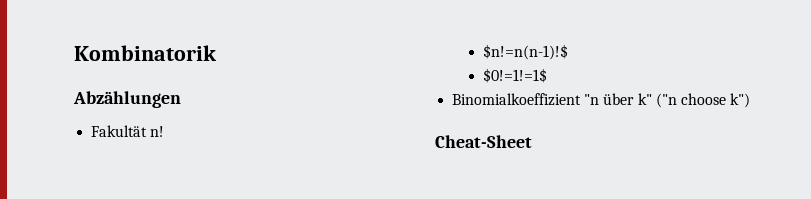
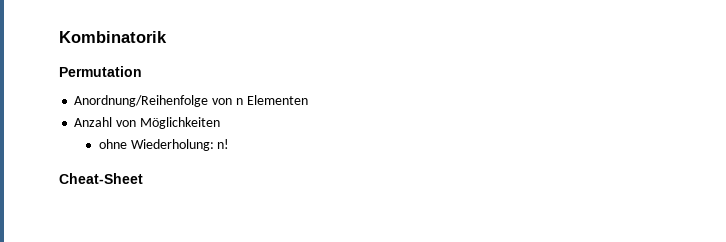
- Abzählungen
- Fakultät n!
- $n!=n(n-1)!$
- $0!=1!=1$
- Binomialkoeffizient "n über k" ("n choose k")
+ Permutation
+ Anordnung/Reihenfolge von n Elementen
+ Anzahl von Möglichkeiten
+ ohne Wiederholung: n!

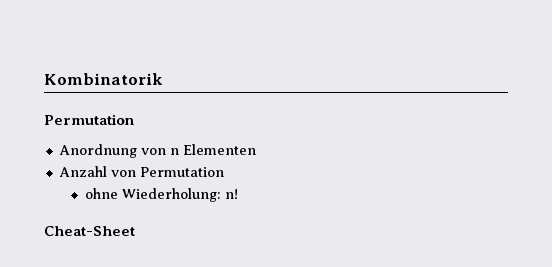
- Anordnung/Reihenfolge von n Elementen
+ Anordnung von n Elementen
- Anzahl von Möglichkeiten
+ Anzahl von Permutation

